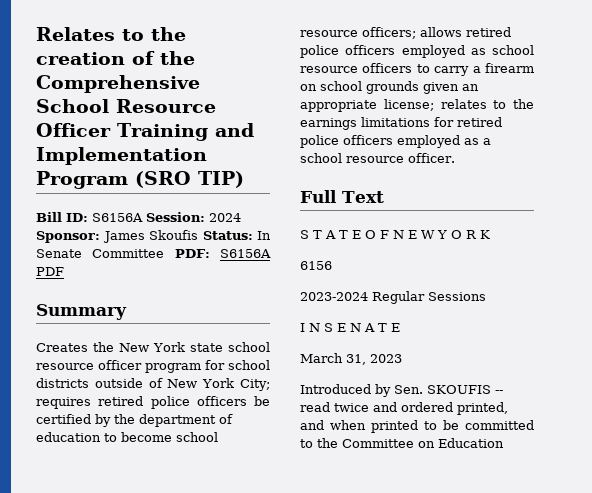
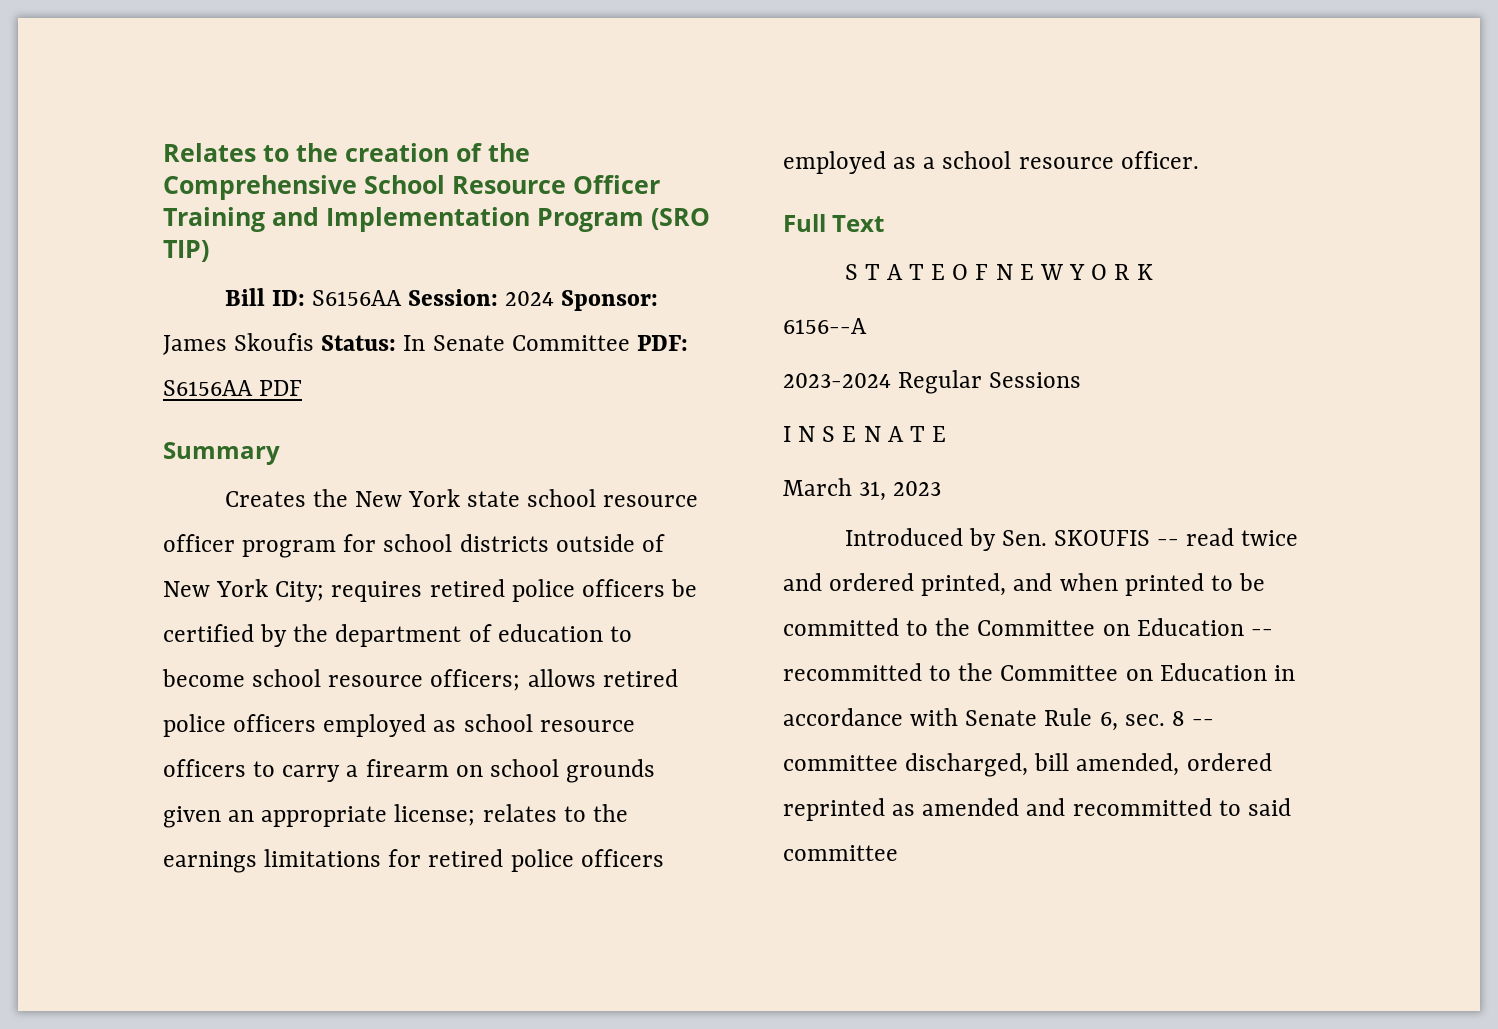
- Bill ID: S6156A Session: 2024 Sponsor: James Skoufis Status: In Senate Committee PDF: S6156A PDF
+ Bill ID: S6156AA Session: 2024 Sponsor: James Skoufis Status: In Senate Committee PDF: S6156AA PDF
- 6156
+ 6156--A
- Introduced by Sen. SKOUFIS -- read twice and ordered printed, and when printed to be committed to the Committee on Education
+ Introduced by Sen. SKOUFIS -- read twice and ordered printed, and when printed to be committed to the Committee on Education -- recommitted to the Committee on Education in accordance with Senate Rule 6, sec. 8 -- committee discharged, bill amended, ordered reprinted as amended and recommitted to said committee

